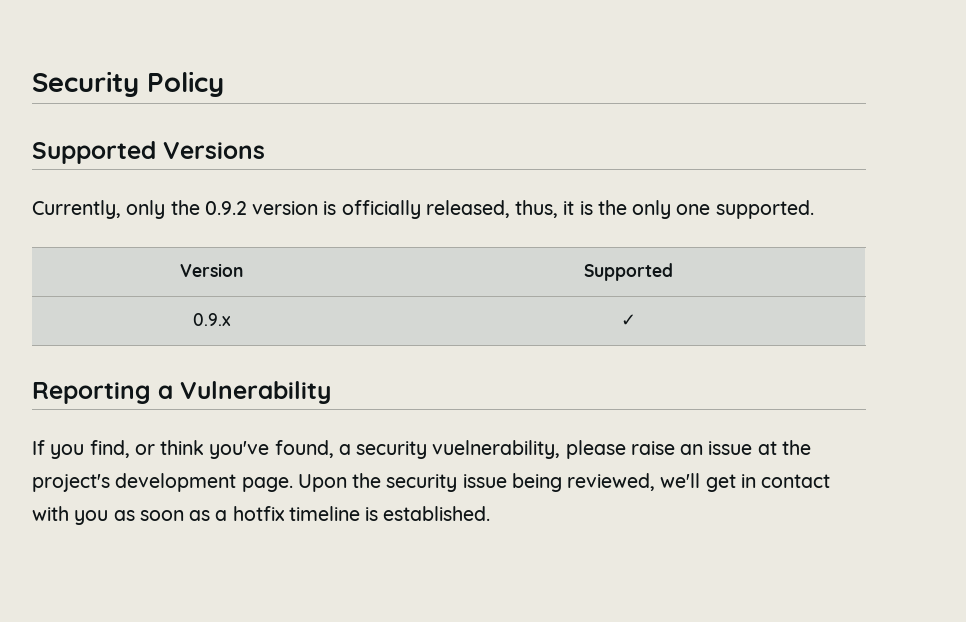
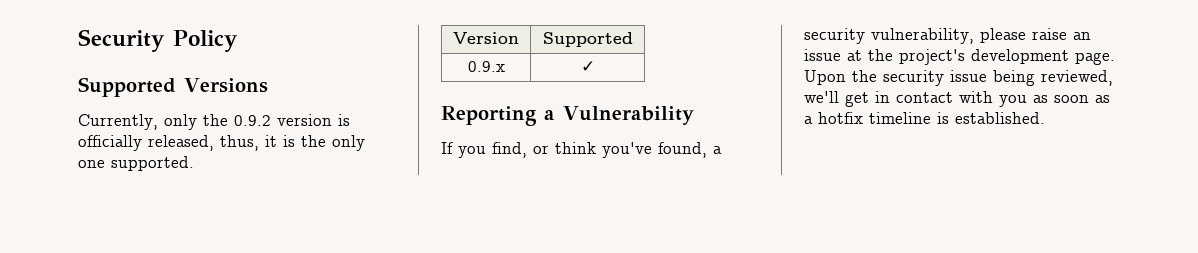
- If you find, or think you've found, a security vuelnerability, please raise an issue at the project's development page.
+ If you find, or think you've found, a security vulnerability, please raise an issue at the project's development page.

